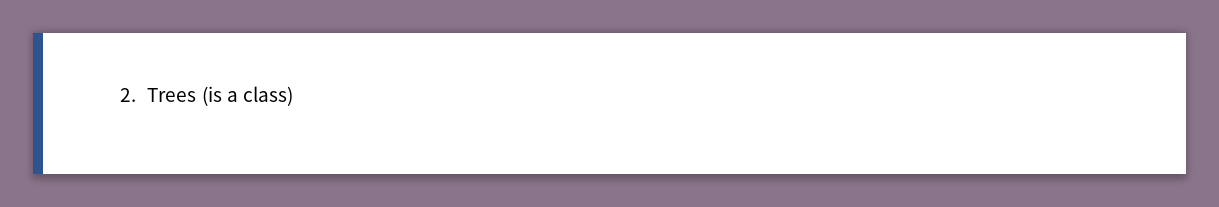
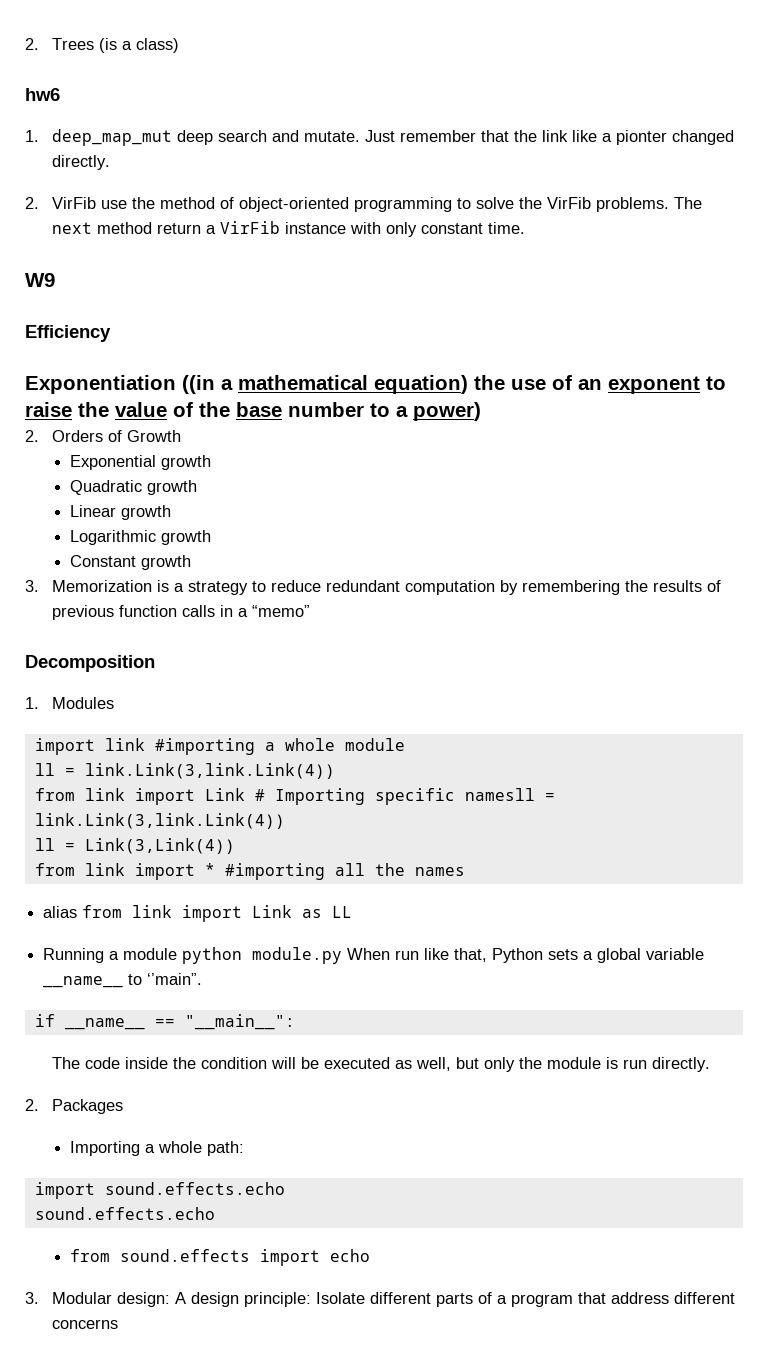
+ hw6
+ 1. deep_map_mut deep search and mutate. Just remember that the link like a pionter changed directly.
+ 2. VirFib use the method of object-oriented programming to solve the VirFib problems. The next method return a VirFib instance with only constant time.
+ W9
+ Efficiency
+ Exponentiation ((in a mathematical equation) the use of an exponent to raise the value of the base number to a power)
+ 2. Orders of Growth
+ Exponential growth
+ Quadratic growth
+ Linear growth
+ Logarithmic growth
+ Constant growth
+ 3. Memorization is a strategy to reduce redundant computation by remembering the results of previous function calls in a “memo”
+ Decomposition
+ 1. Modules
+ import link #importing a whole module
+ ll = link.Link(3,link.Link(4))
+ from link import Link # Importing specific namesll = link.Link(3,link.Link(4))
+ ll = Link(3,Link(4))
+ from link import * #importing all the names
+ alias from link import Link as LL
+ Running a module python module.py When run like that, Python sets a global variable __name__ to ‘’main”.
+ if __name__ == "__main__":
+ The code inside the condition will be executed as well, but only the module is run directly.
+ 2. Packages
+ Importing a whole path:
+ import sound.effects.echo
+ sound.effects.echo
+ from sound.effects import echo
+ 3. Modular design: A design principle: Isolate different parts of a program that address different concerns

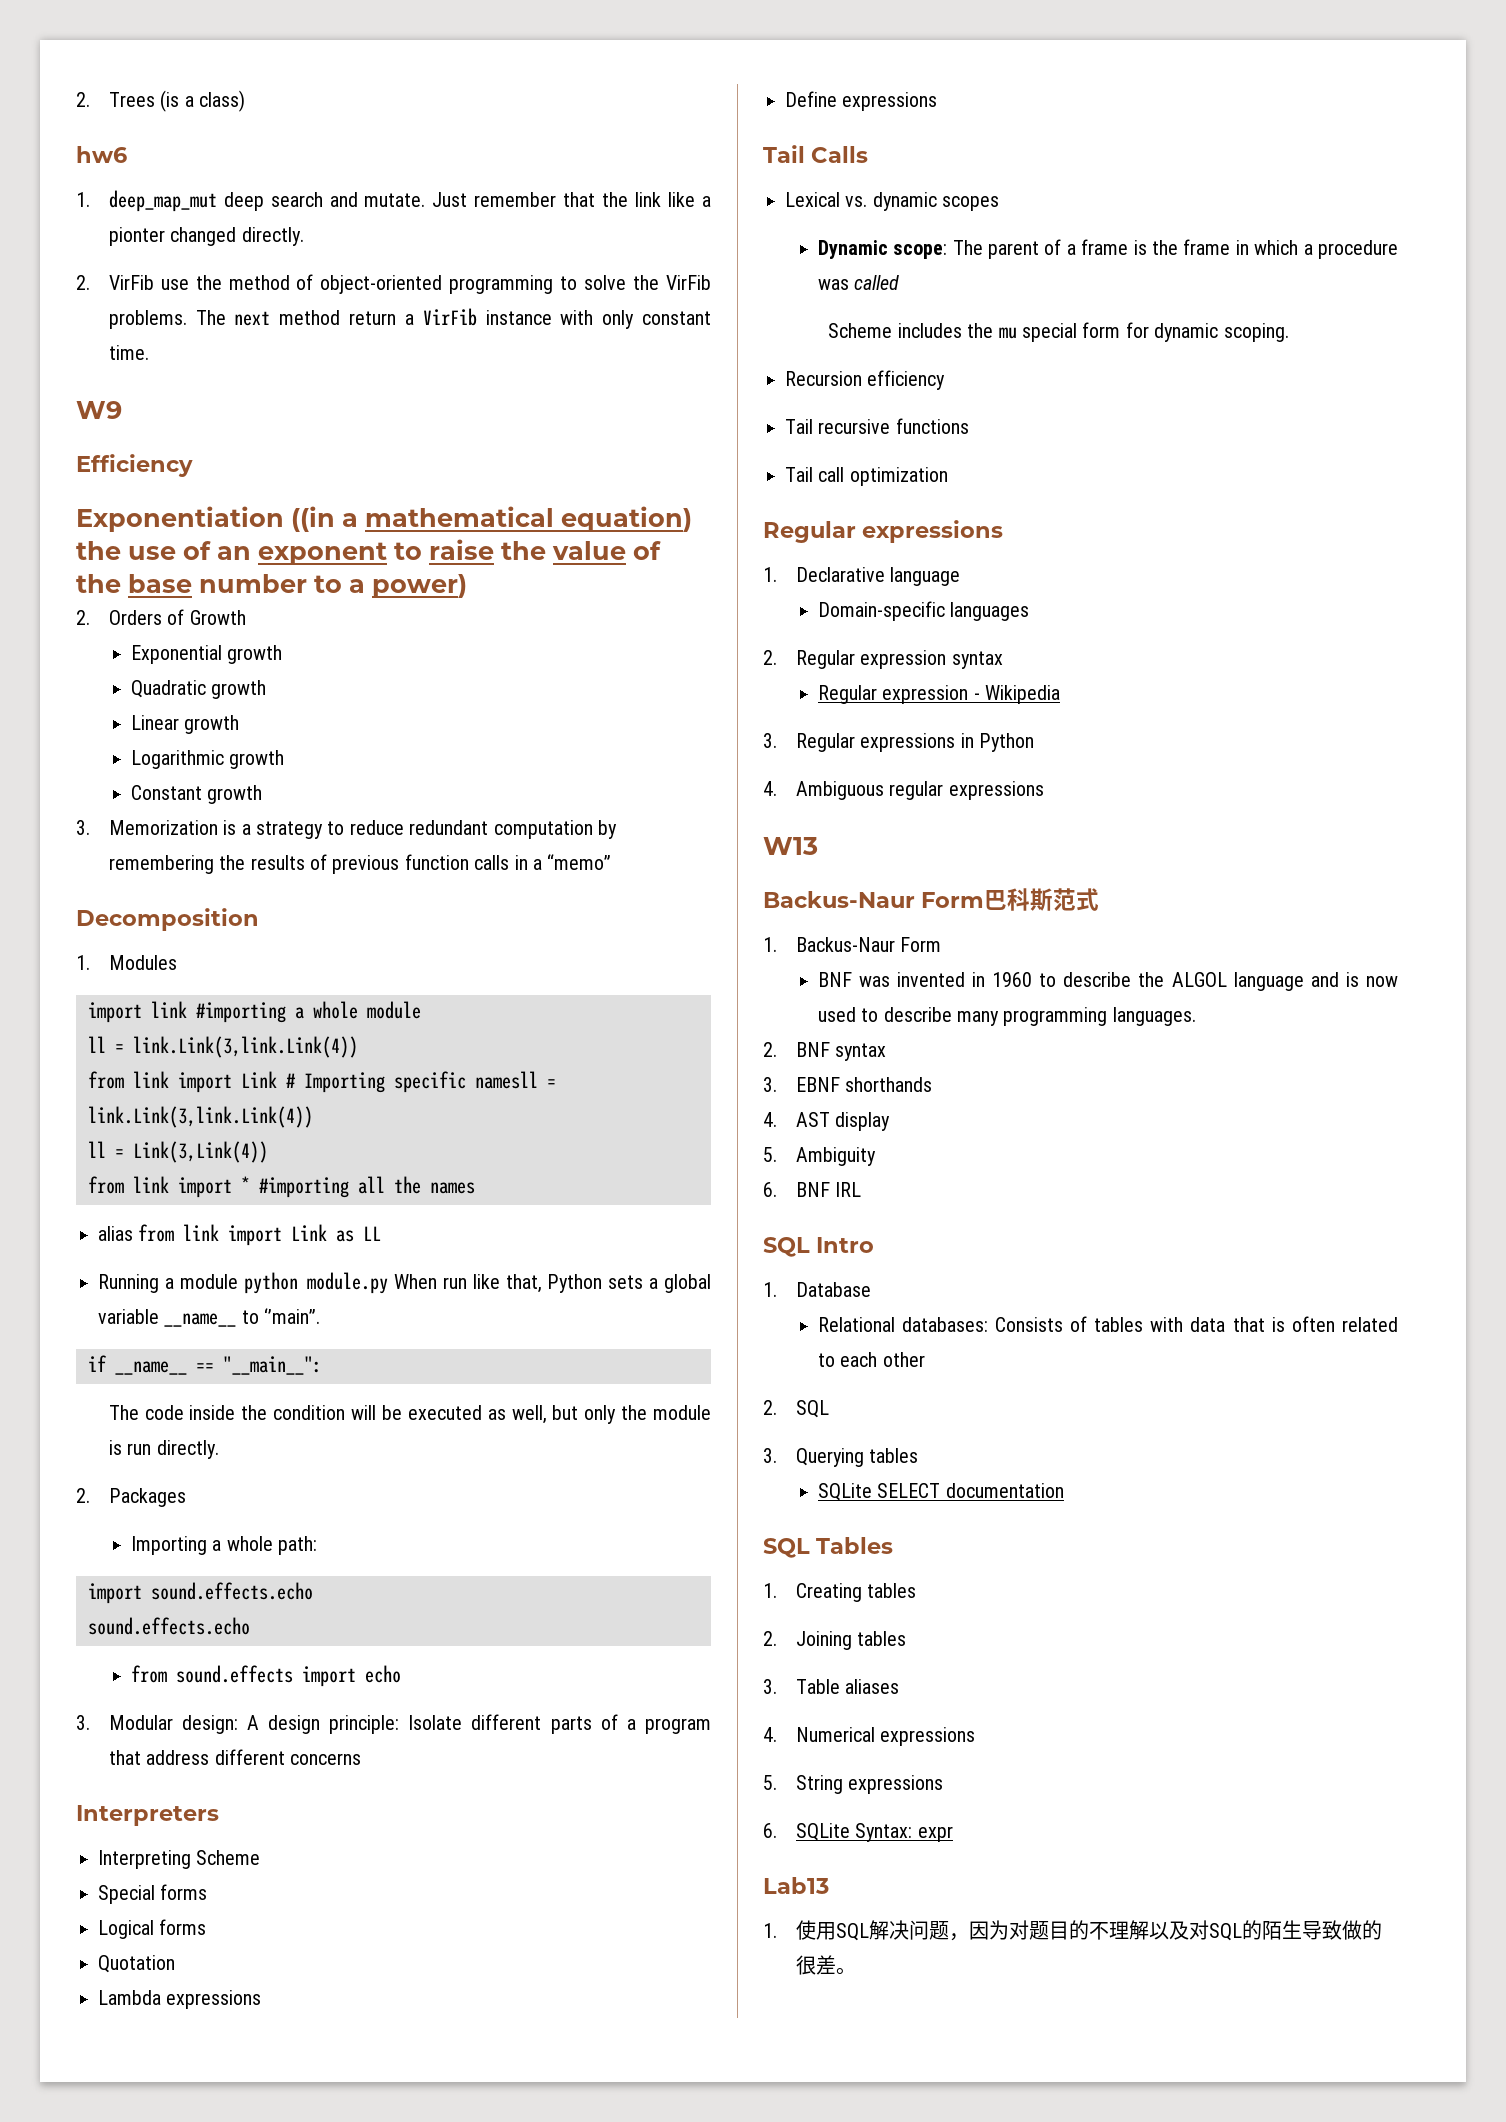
+ Interpreters
+ Interpreting Scheme
+ Special forms
+ Logical forms
+ Quotation
+ Lambda expressions
+ Define expressions
+ Tail Calls
+ Lexical vs. dynamic scopes
+ Dynamic scope: The parent of a frame is the frame in which a procedure was called
+ Scheme includes the mu special form for dynamic scoping.
+ Recursion efficiency
+ Tail recursive functions
+ Tail call optimization
+ Regular expressions
+ 1. Declarative language
+ Domain-specific languages
+ 2. Regular expression syntax
+ Regular expression - Wikipedia
+ 3. Regular expressions in Python
+ 4. Ambiguous regular expressions
+ W13
+ Backus-Naur Form巴科斯范式
+ 1. Backus-Naur Form
+ BNF was invented in 1960 to describe the ALGOL language and is now used to describe many programming languages.
+ 2. BNF syntax
+ 3. EBNF shorthands
+ 4. AST display
+ 5. Ambiguity
+ 6. BNF IRL
+ SQL Intro
+ 1. Database
+ Relational databases: Consists of tables with data that is often related to each other
+ 2. SQL
+ 3. Querying tables
+ SQLite SELECT documentation
+ SQL Tables
+ 1. Creating tables
+ 2. Joining tables
+ 3. Table aliases
+ 4. Numerical expressions
+ 5. String expressions
+ 6. SQLite Syntax: expr
+ Lab13
+ 1.使用SQL解决问题，因为对题目的不理解以及对SQL的陌生导致做的很差。

